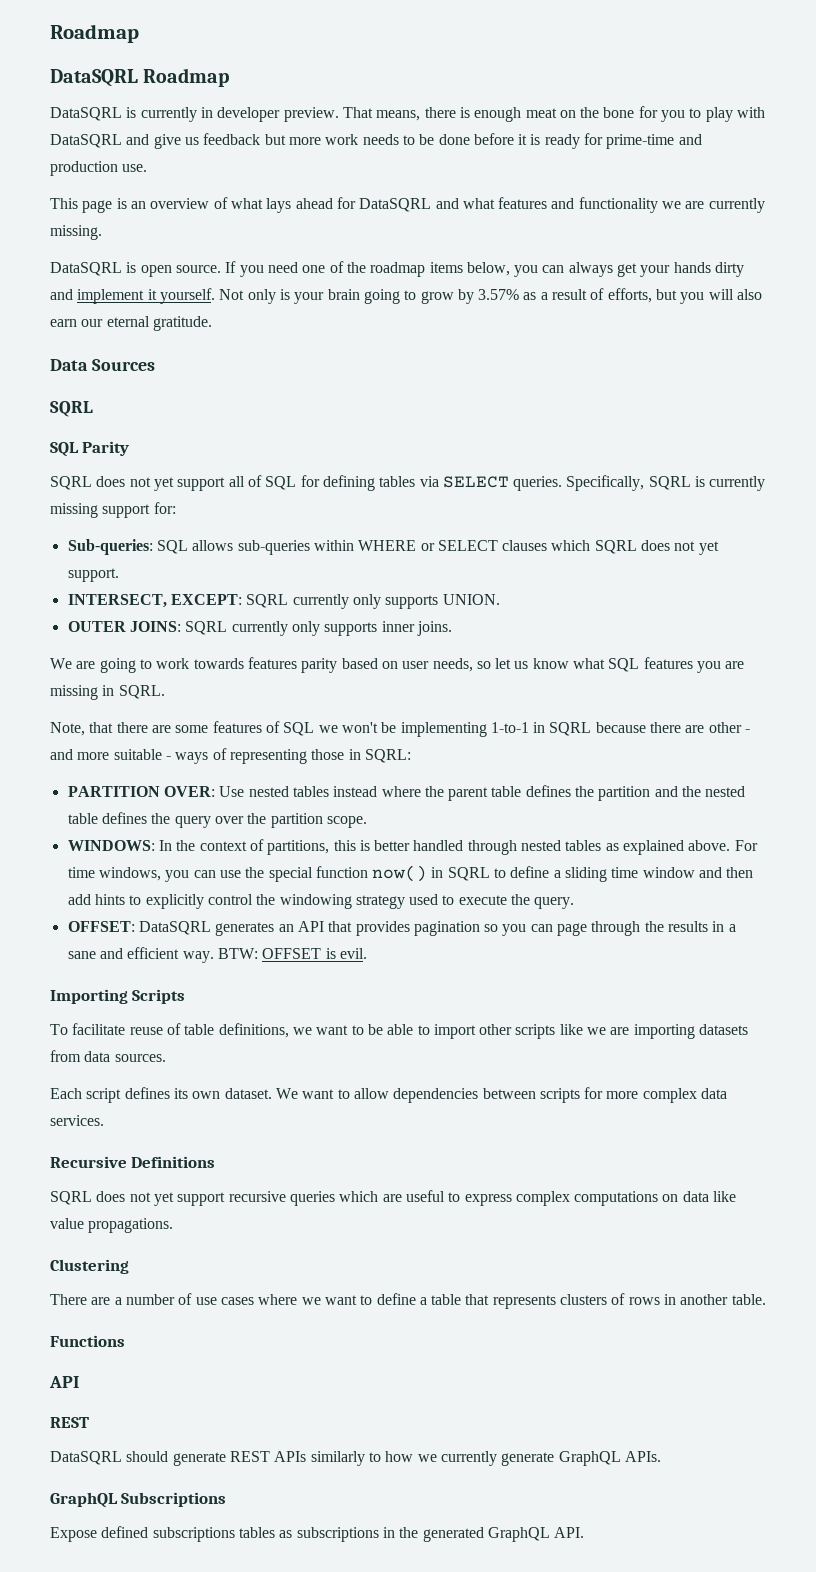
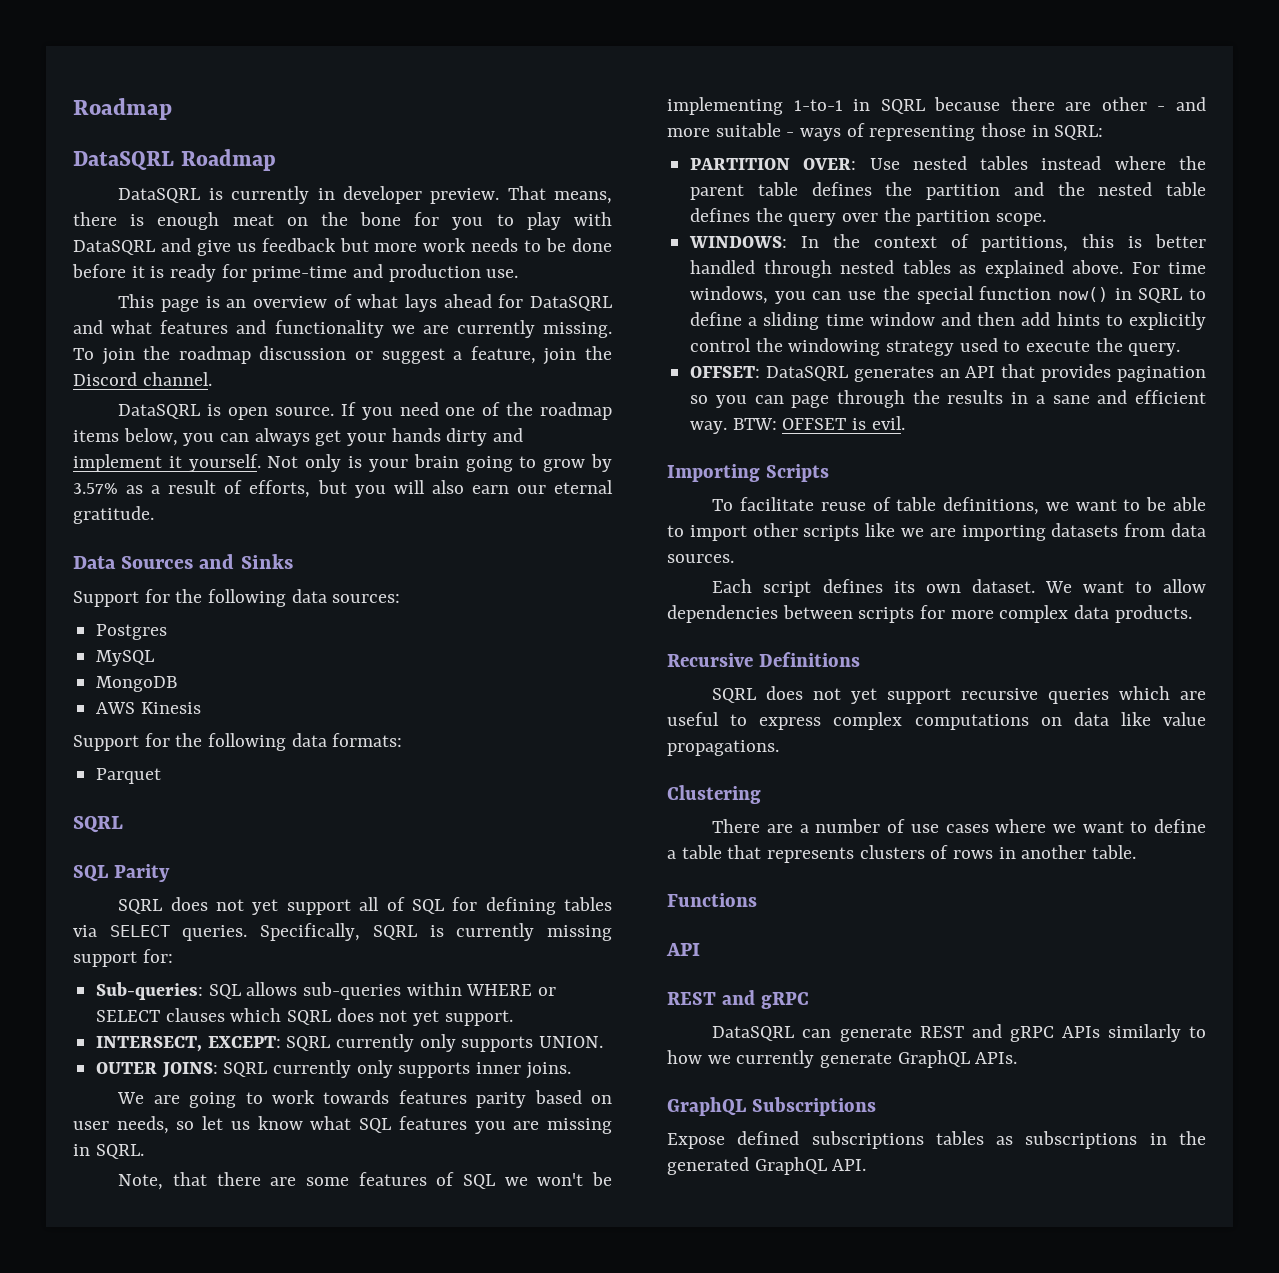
+ To join the roadmap discussion or suggest a feature, join the Discord channel.
- Data Sources
+ Data Sources and Sinks
+ Support for the following data sources:
+ Postgres
+ MySQL
+ MongoDB
+ AWS Kinesis
+ Support for the following data formats:
+ Parquet
- We want to allow dependencies between scripts for more complex data services.
+ We want to allow dependencies between scripts for more complex data products.
  Functions
  API
- REST
- DataSQRL should generate REST APIs similarly to how we currently generate GraphQL APIs.
+ REST and gRPC
+ DataSQRL can generate REST and gRPC APIs similarly to how we currently generate GraphQL APIs.

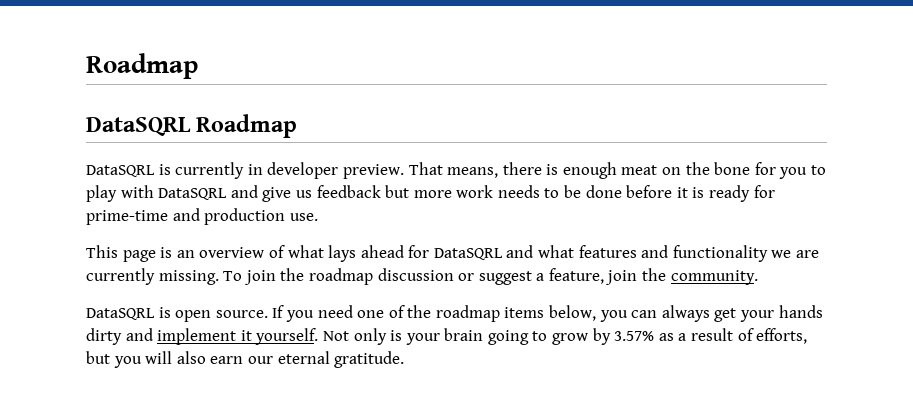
- To join the roadmap discussion or suggest a feature, join the Discord channel.
+ To join the roadmap discussion or suggest a feature, join the community.
- Data Sources and Sinks
- Support for the following data sources:
- Postgres
- MySQL
- MongoDB
- AWS Kinesis
- Support for the following data formats:
- Parquet
- SQRL
- SQL Parity
- SQRL does not yet support all of SQL for defining tables via SELECT queries. Specifically, SQRL is currently missing support for:
- Sub-queries: SQL allows sub-queries within WHERE or SELECT clauses which SQRL does not yet support.
- INTERSECT, EXCEPT: SQRL currently only supports UNION.
- OUTER JOINS: SQRL currently only supports inner joins.
- We are going to work towards features parity based on user needs, so let us know what SQL features you are missing in SQRL.
- Note, that there are some features of SQL we won't be implementing 1-to-1 in SQRL because there are other - and more suitable - ways of representing those in SQRL:
- PARTITION OVER: Use nested tables instead where the parent table defines the partition and the nested table defines the query over the partition scope.
- WINDOWS: In the context of partitions, this is better handled through nested tables as explained above. For time windows, you can use the special function now() in SQRL to define a sliding time window and then add hints to explicitly control the windowing strategy used to execute the query.
- OFFSET: DataSQRL generates an API that provides pagination so you can page through the results in a sane and efficient way. BTW: OFFSET is evil.
- Importing Scripts
- To facilitate reuse of table definitions, we want to be able to import other scripts like we are importing datasets from data sources.
- Each script defines its own dataset. We want to allow dependencies between scripts for more complex data products.
- Recursive Definitions
- SQRL does not yet support recursive queries which are useful to express complex computations on data like value propagations.
- Clustering
- There are a number of use cases where we want to define a table that represents clusters of rows in another table.
- Functions
- API
- REST and gRPC
- DataSQRL can generate REST and gRPC APIs similarly to how we currently generate GraphQL APIs.
- GraphQL Subscriptions
- Expose defined subscriptions tables as subscriptions in the generated GraphQL API.

